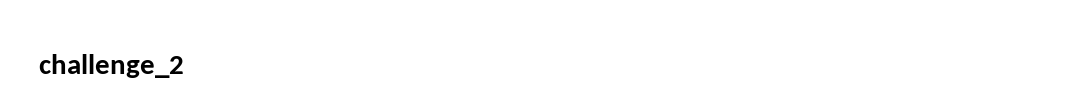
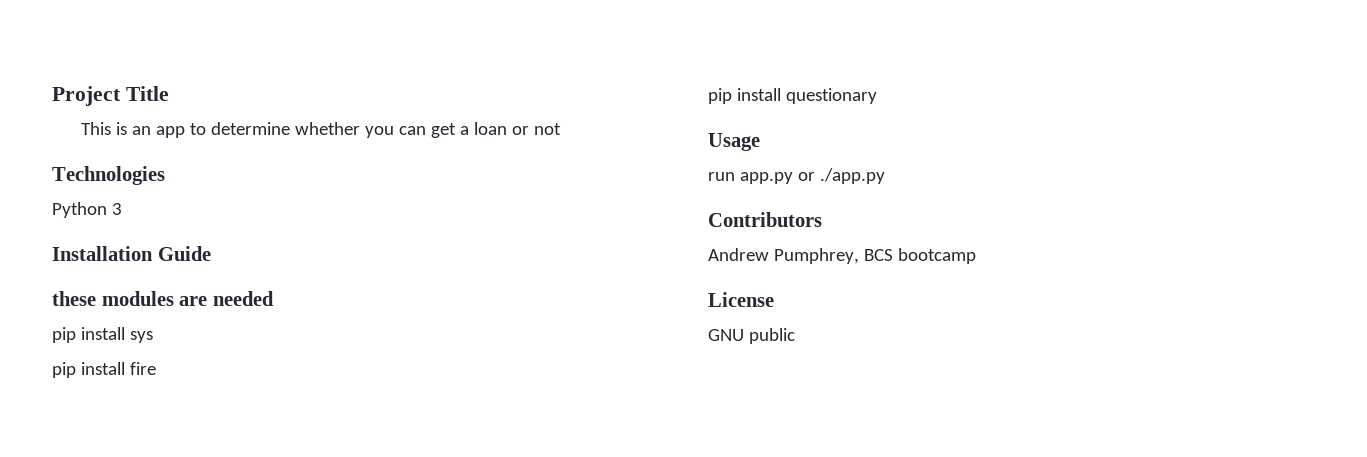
- challenge_2
+ Project Title
+ This is an app to determine whether you can get a loan or not
+ Technologies
+ Python 3
+ Installation Guide
+ these modules are needed
+ pip install sys
+ pip install fire
+ pip install questionary
+ Usage
+ run app.py or ./app.py
+ Contributors
+ Andrew Pumphrey, BCS bootcamp
+ License
+ GNU public

